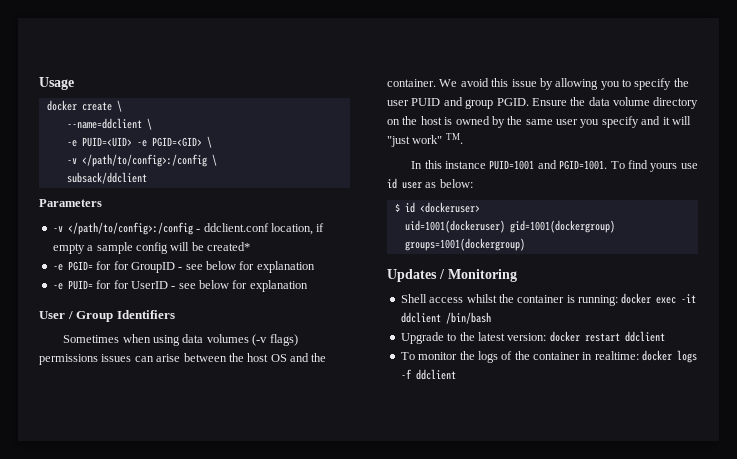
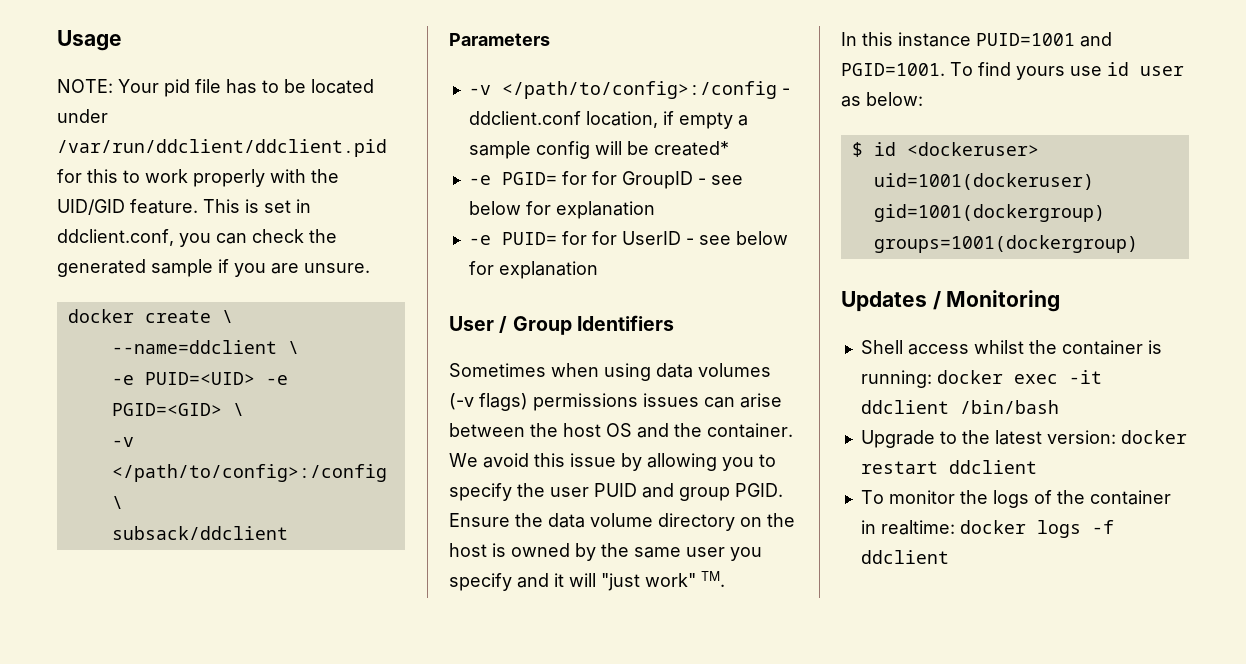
+ NOTE: Your pid file has to be located under /var/run/ddclient/ddclient.pid for this to work properly with the UID/GID feature. This is set in ddclient.conf, you can check the generated sample if you are unsure.

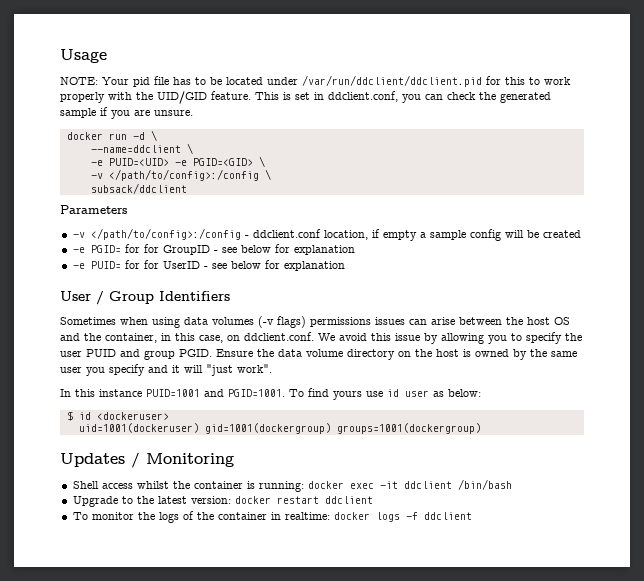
- docker create \
+ docker run -d \
- -v </path/to/config>:/config - ddclient.conf location, if empty a sample config will be created*
+ -v </path/to/config>:/config - ddclient.conf location, if empty a sample config will be created
- Sometimes when using data volumes (-v flags) permissions issues can arise between the host OS and the container. We avoid this issue by allowing you to specify the user PUID and group PGID.
+ Sometimes when using data volumes (-v flags) permissions issues can arise between the host OS and the container, in this case, on ddclient.conf. We avoid this issue by allowing you to specify the user PUID and group PGID.
- Ensure the data volume directory on the host is owned by the same user you specify and it will "just work" TM.
+ Ensure the data volume directory on the host is owned by the same user you specify and it will "just work".

